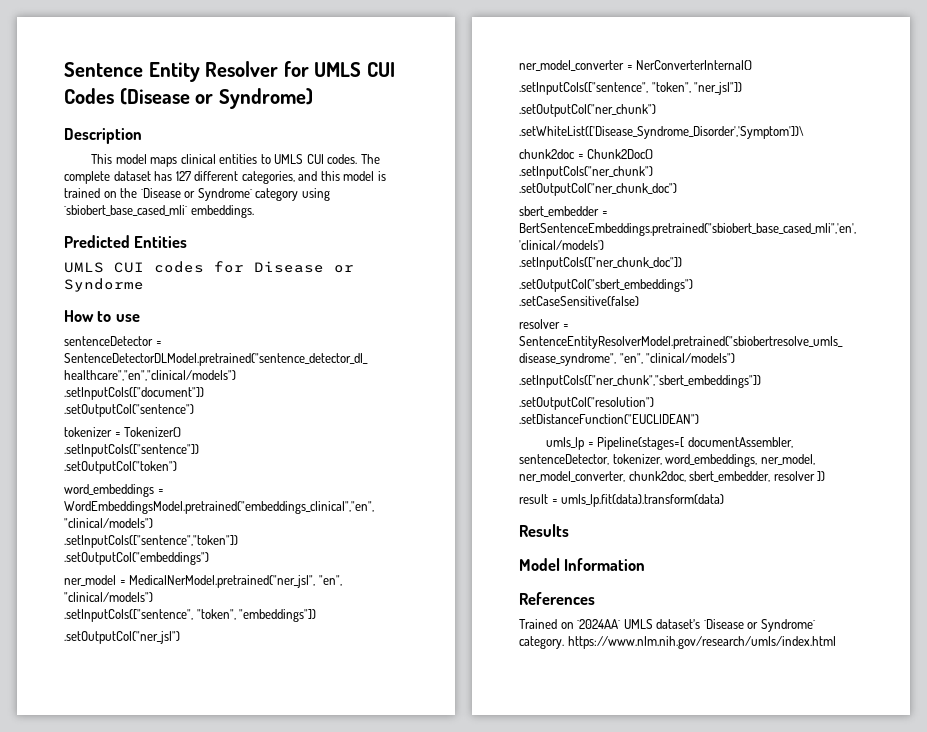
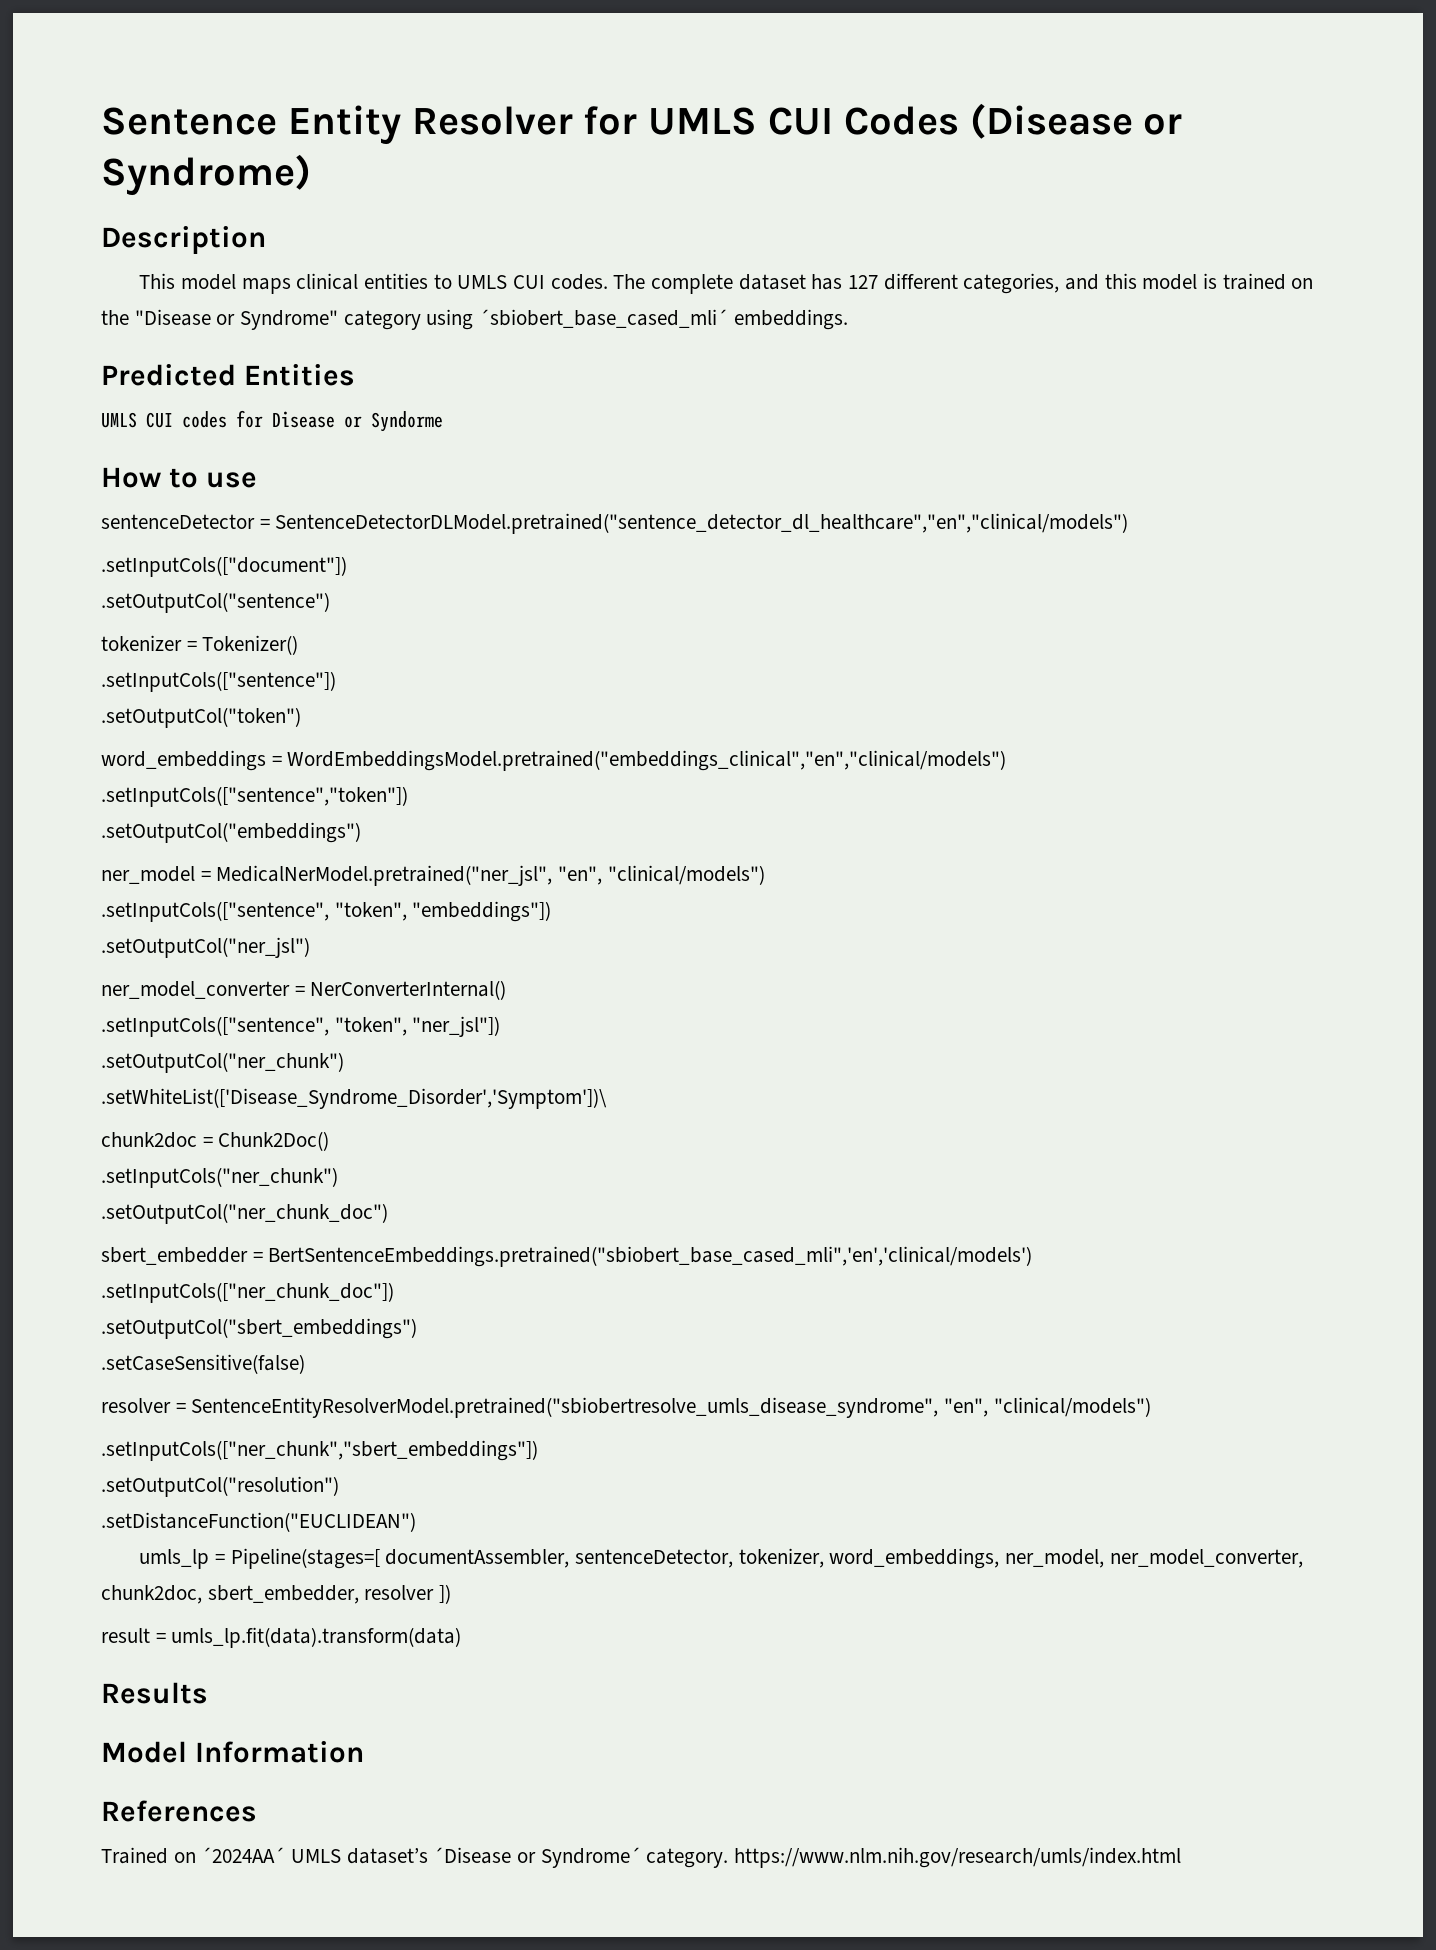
- The complete dataset has 127 different categories, and this model is trained on the ´Disease or Syndrome´ category using ´sbiobert_base_cased_mli´ embeddings.
+ The complete dataset has 127 different categories, and this model is trained on the "Disease or Syndrome" category using ´sbiobert_base_cased_mli´ embeddings.

